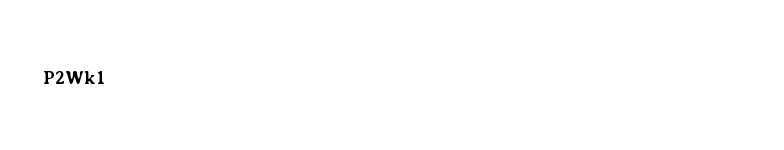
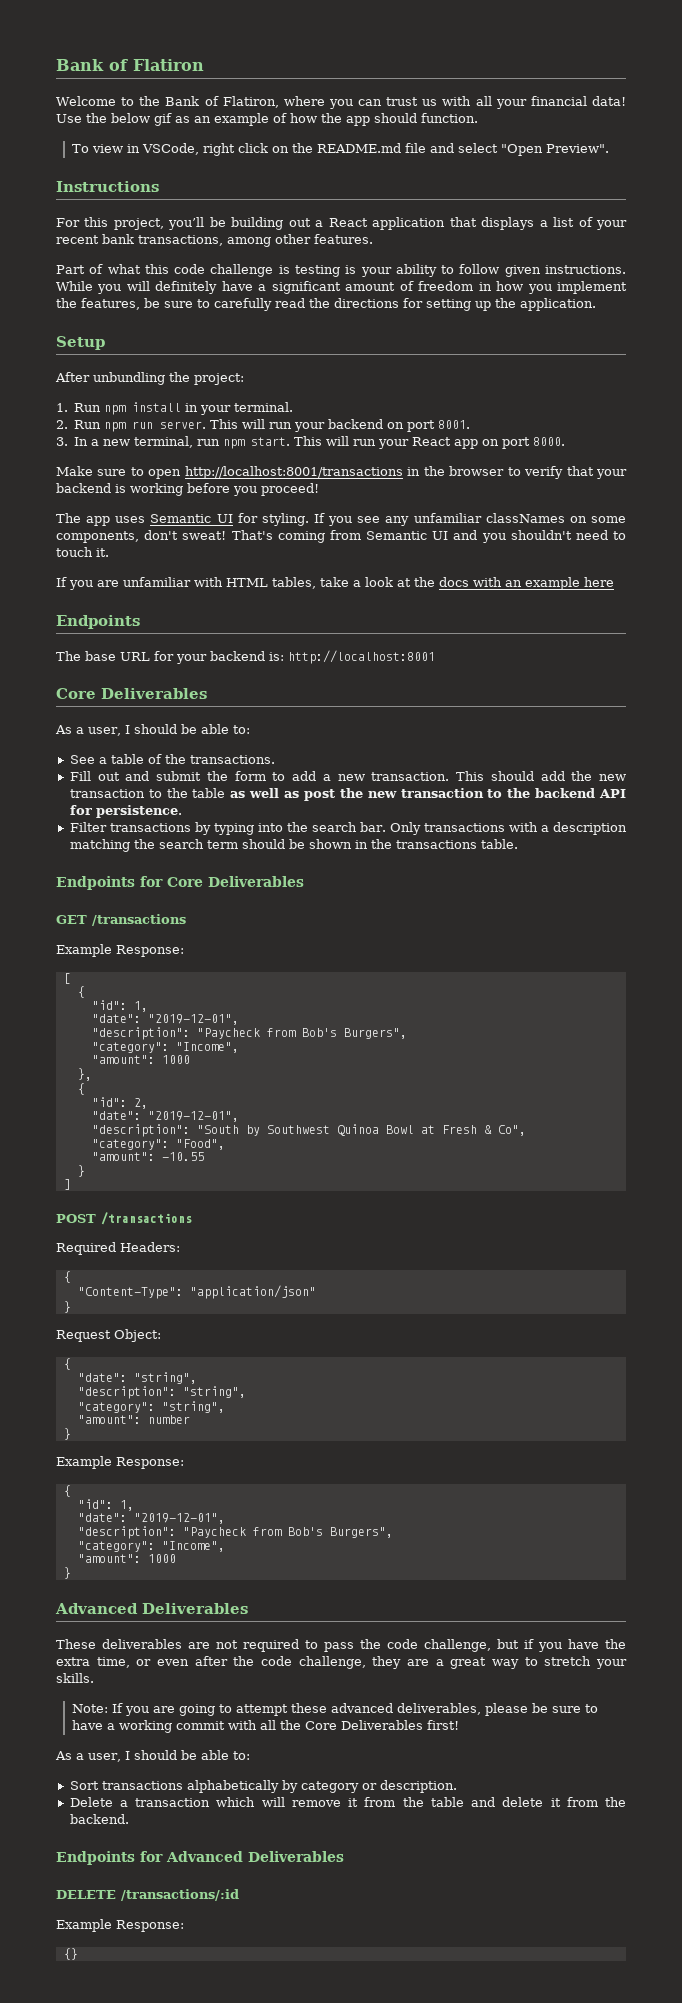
- P2Wk1
+ Bank of Flatiron
+ Welcome to the Bank of Flatiron, where you can trust us with all your financial data! Use the below gif as an example of how the app should function.
+ To view in VSCode, right click on the README.md file and select "Open Preview".
+ Instructions
+ For this project, you’ll be building out a React application that displays a list of your recent bank transactions, among other features.
+ Part of what this code challenge is testing is your ability to follow given instructions. While you will definitely have a significant amount of freedom in how you implement the features, be sure to carefully read the directions for setting up the application.
+ Setup
+ After unbundling the project:
+ 1. Run npm install in your terminal.
+ 2. Run npm run server. This will run your backend on port 8001.
+ 3. In a new terminal, run npm start. This will run your React app on port 8000.
+ Make sure to open http://localhost:8001/transactions in the browser to verify that your backend is working before you proceed!
+ The app uses Semantic UI for styling. If you see any unfamiliar classNames on some components, don't sweat! That's coming from Semantic UI and you shouldn't need to touch it.
+ If you are unfamiliar with HTML tables, take a look at the docs with an example here
+ Endpoints
+ The base URL for your backend is: http://localhost:8001
+ Core Deliverables
+ As a user, I should be able to:
+ See a table of the transactions.
+ Fill out and submit the form to add a new transaction. This should add the new transaction to the table as well as post the new transaction to the backend API for persistence.
+ Filter transactions by typing into the search bar. Only transactions with a description matching the search term should be shown in the transactions table.
+ Endpoints for Core Deliverables
+ GET /transactions
+ Example Response:
+ [
+ {
+ "id": 1,
+ "date": "2019-12-01",
+ "description": "Paycheck from Bob's Burgers",
+ "category": "Income",
+ "amount": 1000
+ },
+ {
+ "id": 2,
+ "date": "2019-12-01",
+ "description": "South by Southwest Quinoa Bowl at Fresh & Co",
+ "category": "Food",
+ "amount": -10.55
+ }
+ ]
+ POST /transactions
+ Required Headers:
+ {
+ "Content-Type": "application/json"
+ }
+ Request Object:
+ {
+ "date": "string",
+ "description": "string",
+ "category": "string",
+ "amount": number
+ }
+ Example Response:
+ {
+ "id": 1,
+ "date": "2019-12-01",
+ "description": "Paycheck from Bob's Burgers",
+ "category": "Income",
+ "amount": 1000
+ }
+ Advanced Deliverables
+ These deliverables are not required to pass the code challenge, but if you have the extra time, or even after the code challenge, they are a great way to stretch your skills.
+ Note: If you are going to attempt these advanced deliverables, please be sure to have a working commit with all the Core Deliverables first!
+ As a user, I should be able to:
+ Sort transactions alphabetically by category or description.
+ Delete a transaction which will remove it from the table and delete it from the backend.
+ Endpoints for Advanced Deliverables
+ DELETE /transactions/:id
+ Example Response:
+ {}

